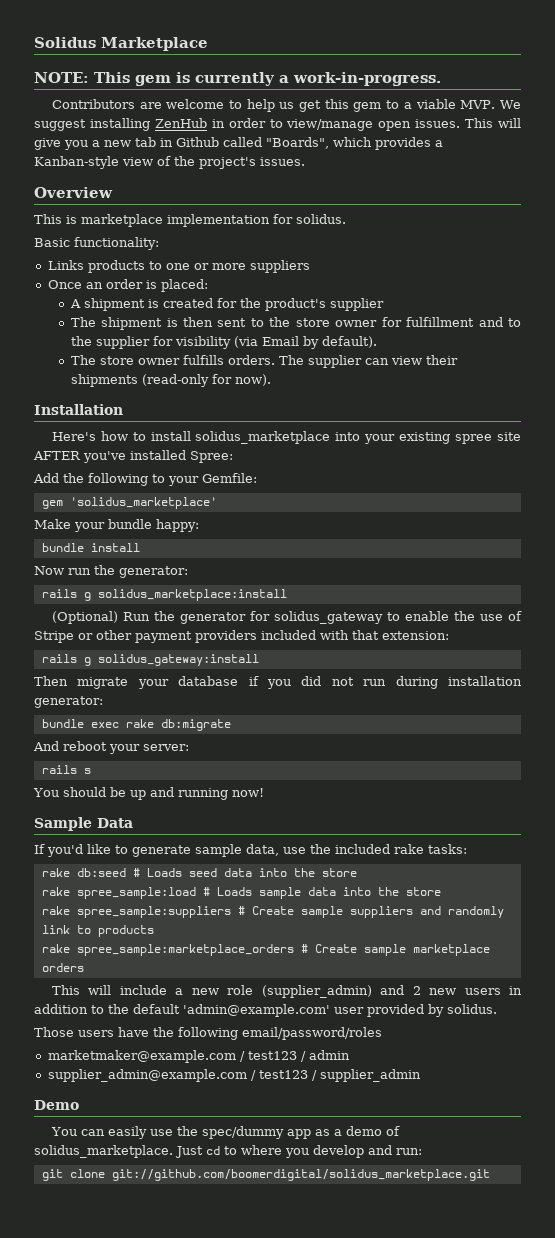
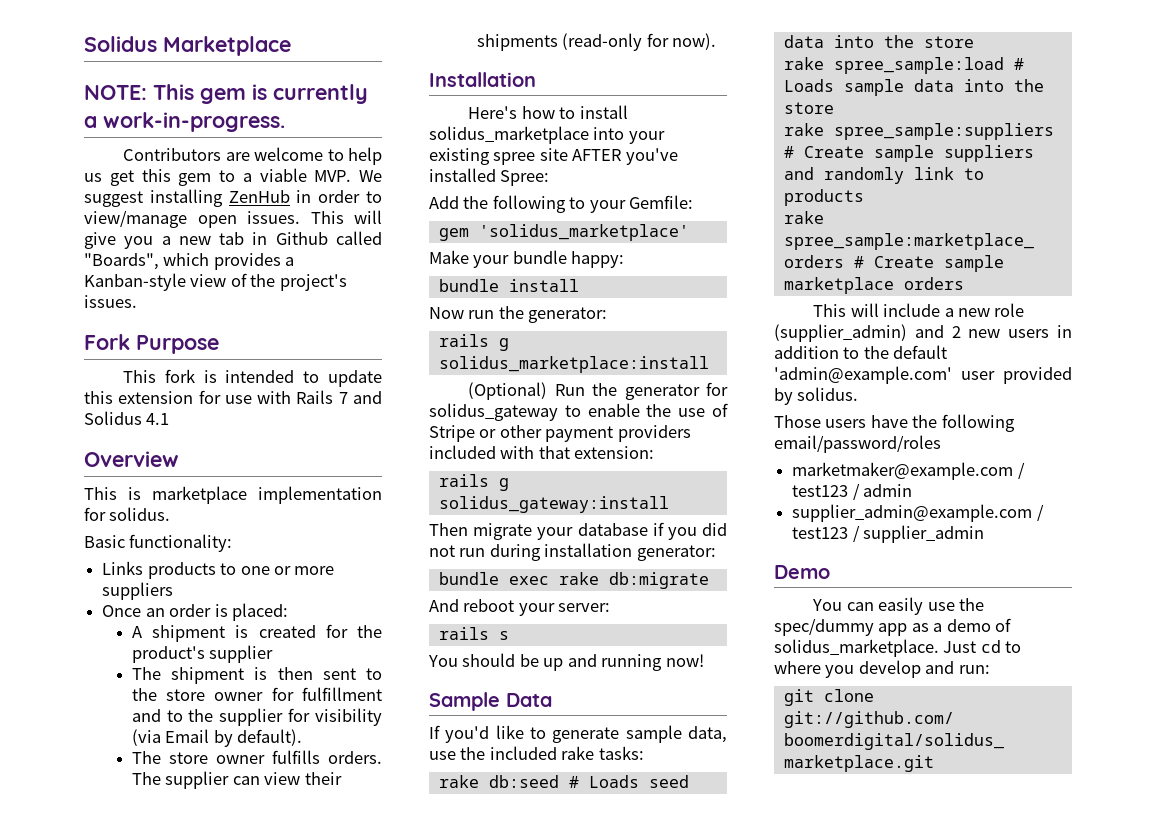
+ Fork Purpose
+ This fork is intended to update this extension for use with Rails 7 and Solidus 4.1

